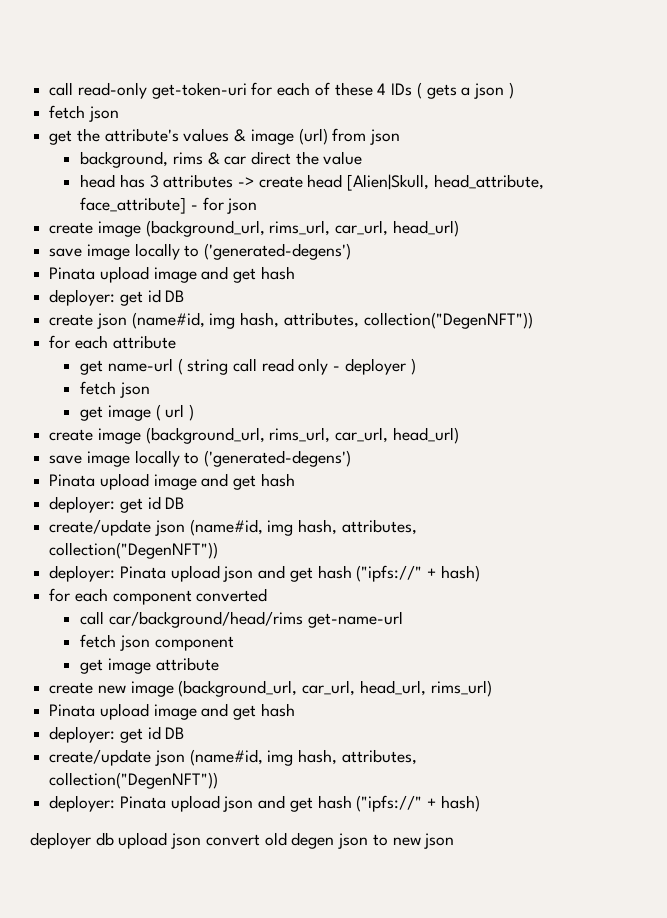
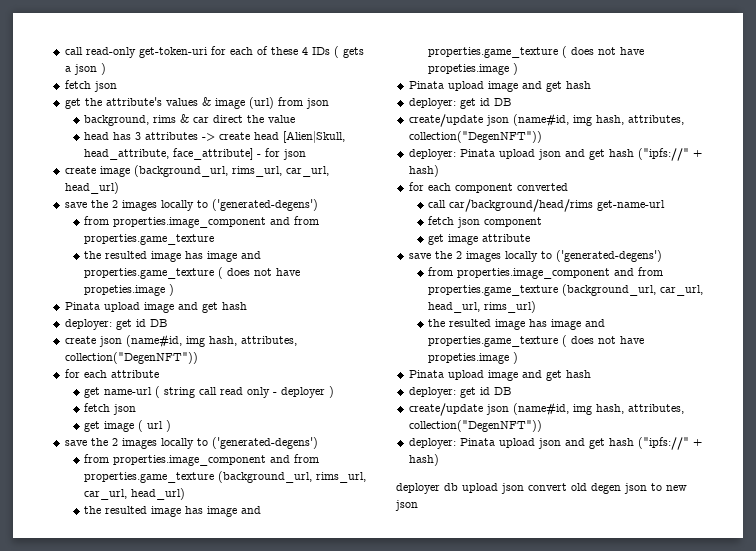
  head has 3 attributes -> create head [Alien|Skull, head_attribute, face_attribute] - for json
  create image (background_url, rims_url, car_url, head_url)
- save image locally to ('generated-degens')
+ save the 2 images locally to ('generated-degens')
+ from properties.image_component and from properties.game_texture
+ the resulted image has image and properties.game_texture ( does not have propeties.image )
  get image ( url )
- create image (background_url, rims_url, car_url, head_url)
- save image locally to ('generated-degens')
+ save the 2 images locally to ('generated-degens')
+ from properties.image_component and from properties.game_texture (background_url, rims_url, car_url, head_url)
+ the resulted image has image and properties.game_texture ( does not have propeties.image )
  get image attribute
- create new image (background_url, car_url, head_url, rims_url)
+ save the 2 images locally to ('generated-degens')
+ from properties.image_component and from properties.game_texture (background_url, car_url, head_url, rims_url)
+ the resulted image has image and properties.game_texture ( does not have propeties.image )

